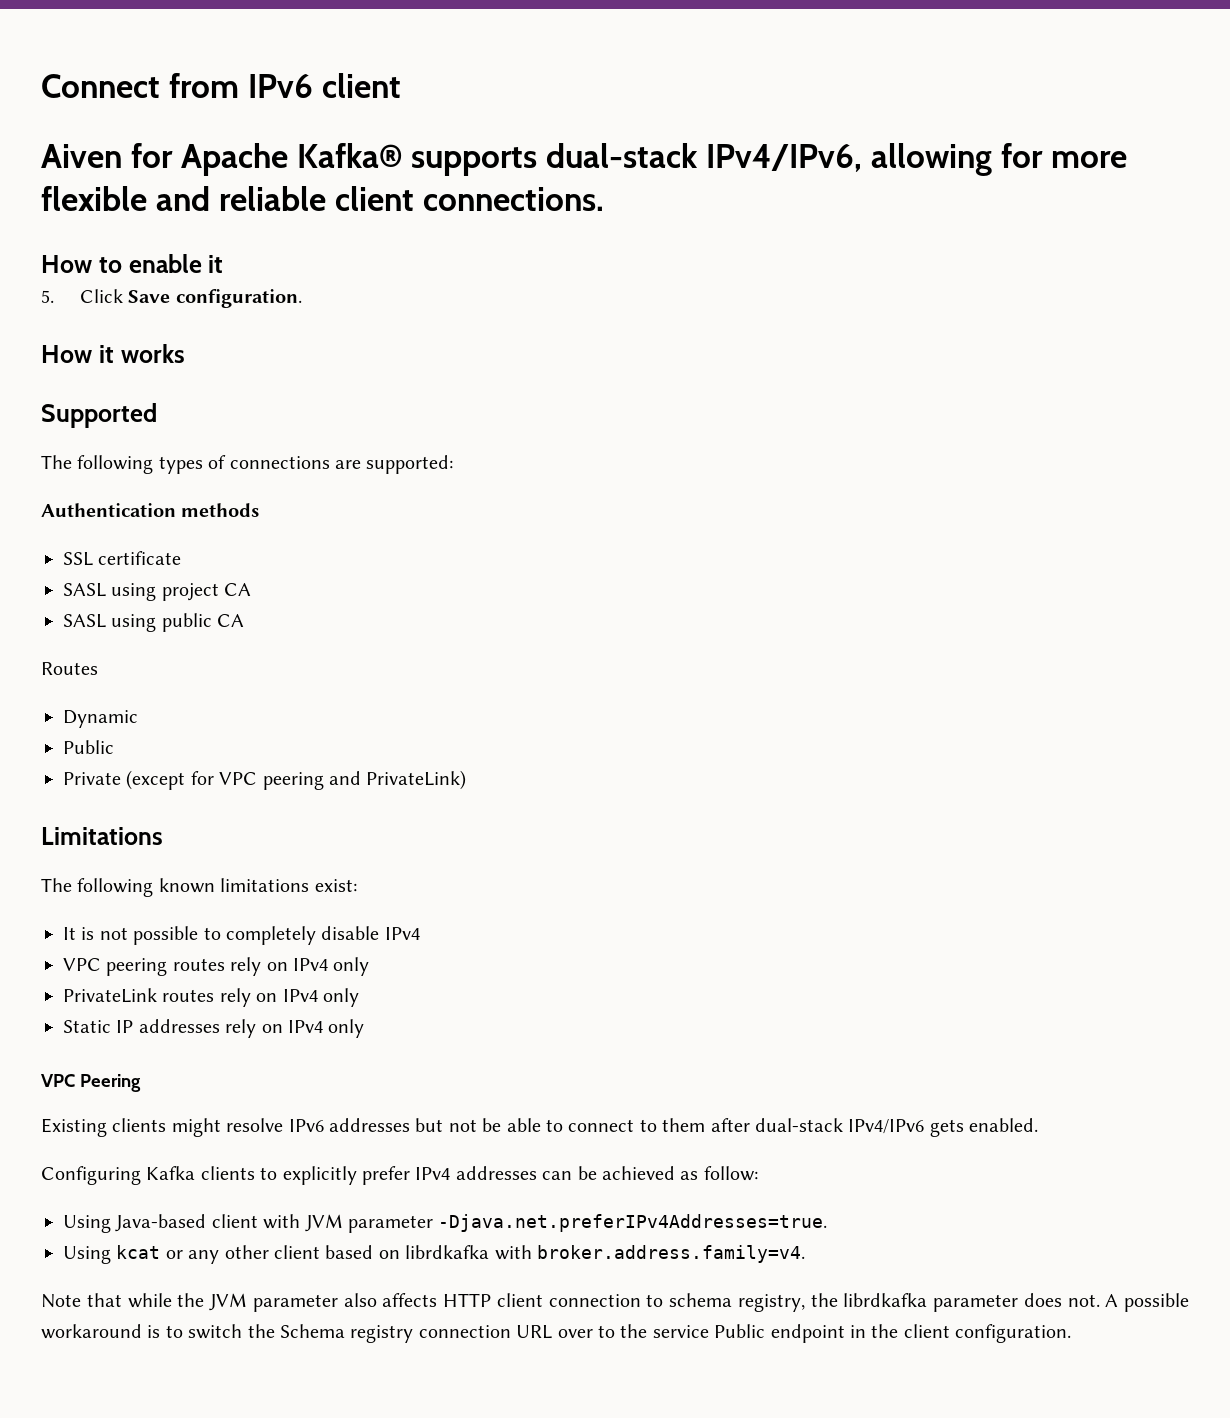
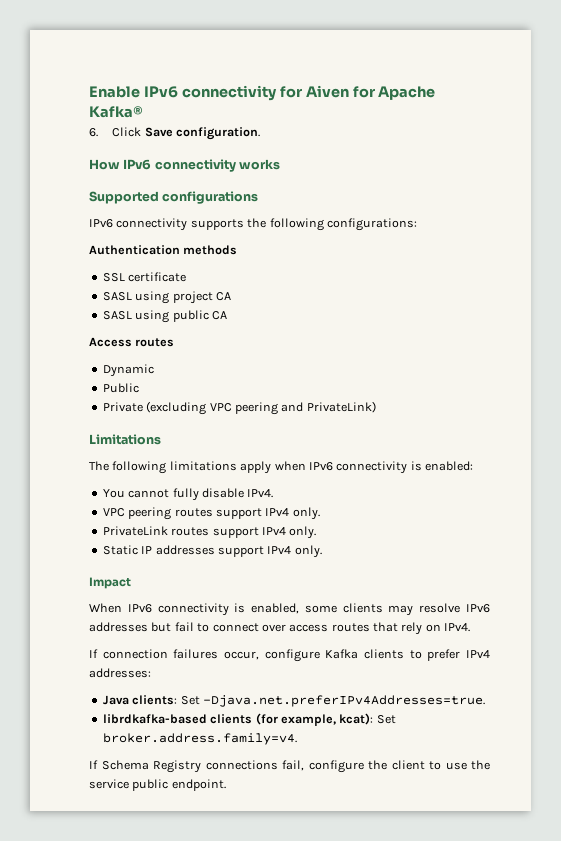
- Connect from IPv6 client
- Aiven for Apache Kafka® supports dual-stack IPv4/IPv6, allowing for more flexible and reliable client connections.
- How to enable it
- 5. Click Save configuration.
+ Enable IPv6 connectivity for Aiven for Apache Kafka®
+ 6. Click Save configuration.
- How it works
+ How IPv6 connectivity works
- Supported
- The following types of connections are supported:
+ Supported configurations
+ IPv6 connectivity supports the following configurations:
- Routes
+ Access routes
- Private (except for VPC peering and PrivateLink)
+ Private (excluding VPC peering and PrivateLink)
- The following known limitations exist:
- It is not possible to completely disable IPv4
- VPC peering routes rely on IPv4 only
- PrivateLink routes rely on IPv4 only
- Static IP addresses rely on IPv4 only
- VPC Peering
- Existing clients might resolve IPv6 addresses but not be able to connect to them after dual-stack IPv4/IPv6 gets enabled.
- Configuring Kafka clients to explicitly prefer IPv4 addresses can be achieved as follow:
- Using Java-based client with JVM parameter -Djava.net.preferIPv4Addresses=true.
- Using kcat or any other client based on librdkafka with broker.address.family=v4.
- Note that while the JVM parameter also affects HTTP client connection to schema registry, the librdkafka parameter does not. A possible workaround is to switch the Schema registry connection URL over to the service Public endpoint in the client configuration.
+ The following limitations apply when IPv6 connectivity is enabled:
+ You cannot fully disable IPv4.
+ VPC peering routes support IPv4 only.
+ PrivateLink routes support IPv4 only.
+ Static IP addresses support IPv4 only.
+ Impact
+ When IPv6 connectivity is enabled, some clients may resolve IPv6 addresses but fail to connect over access routes that rely on IPv4.
+ If connection failures occur, configure Kafka clients to prefer IPv4 addresses:
+ Java clients: Set -Djava.net.preferIPv4Addresses=true.
+ librdkafka-based clients (for example, kcat): Set broker.address.family=v4.
+ If Schema Registry connections fail, configure the client to use the service public endpoint.

